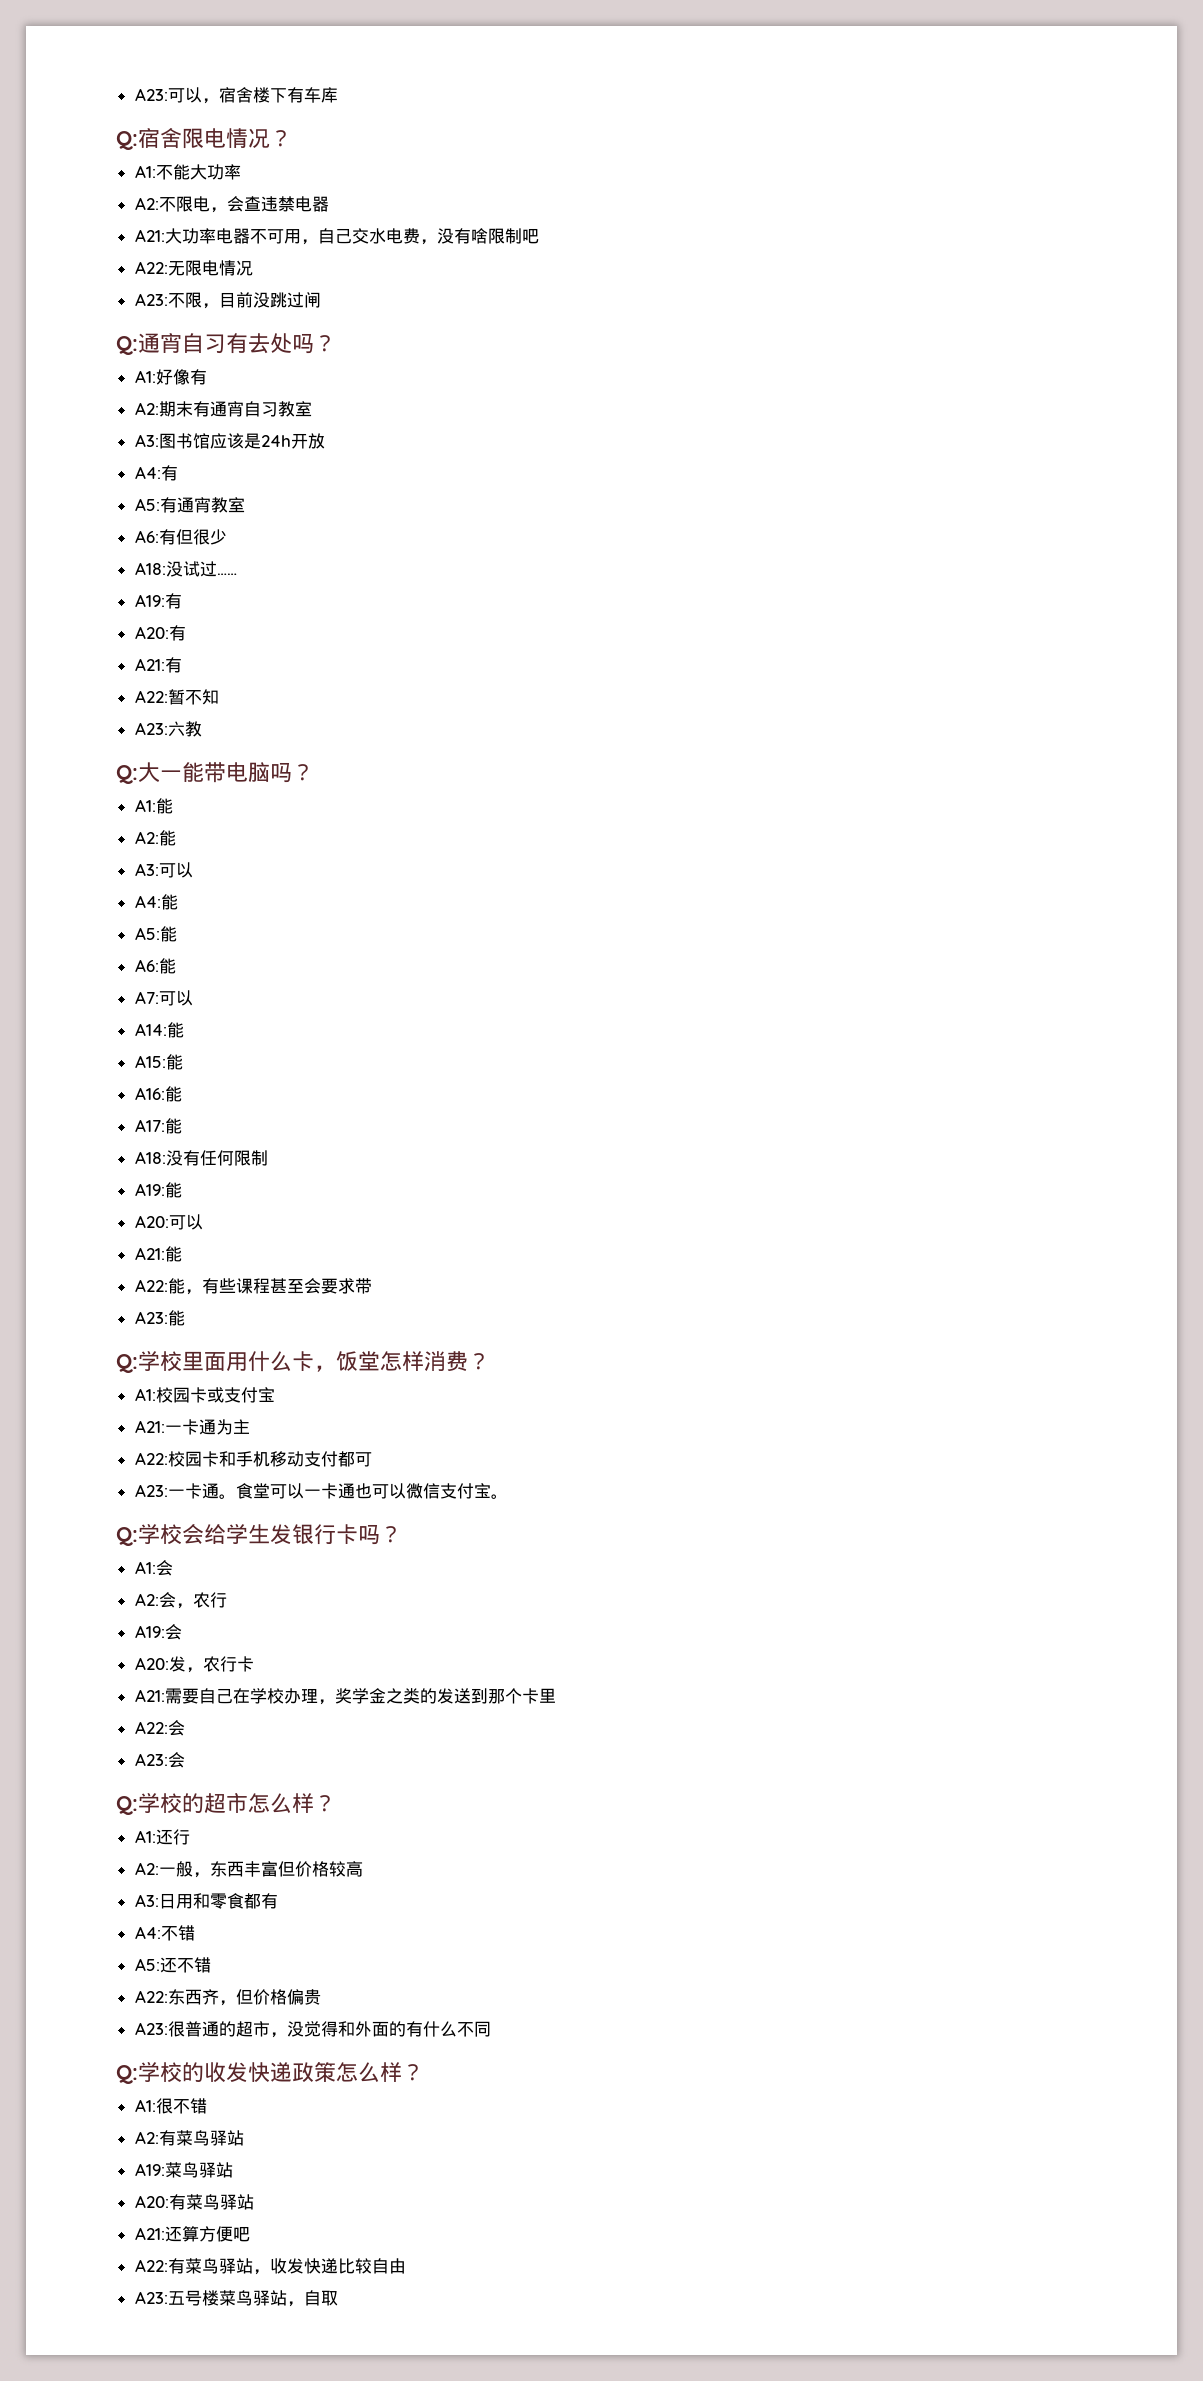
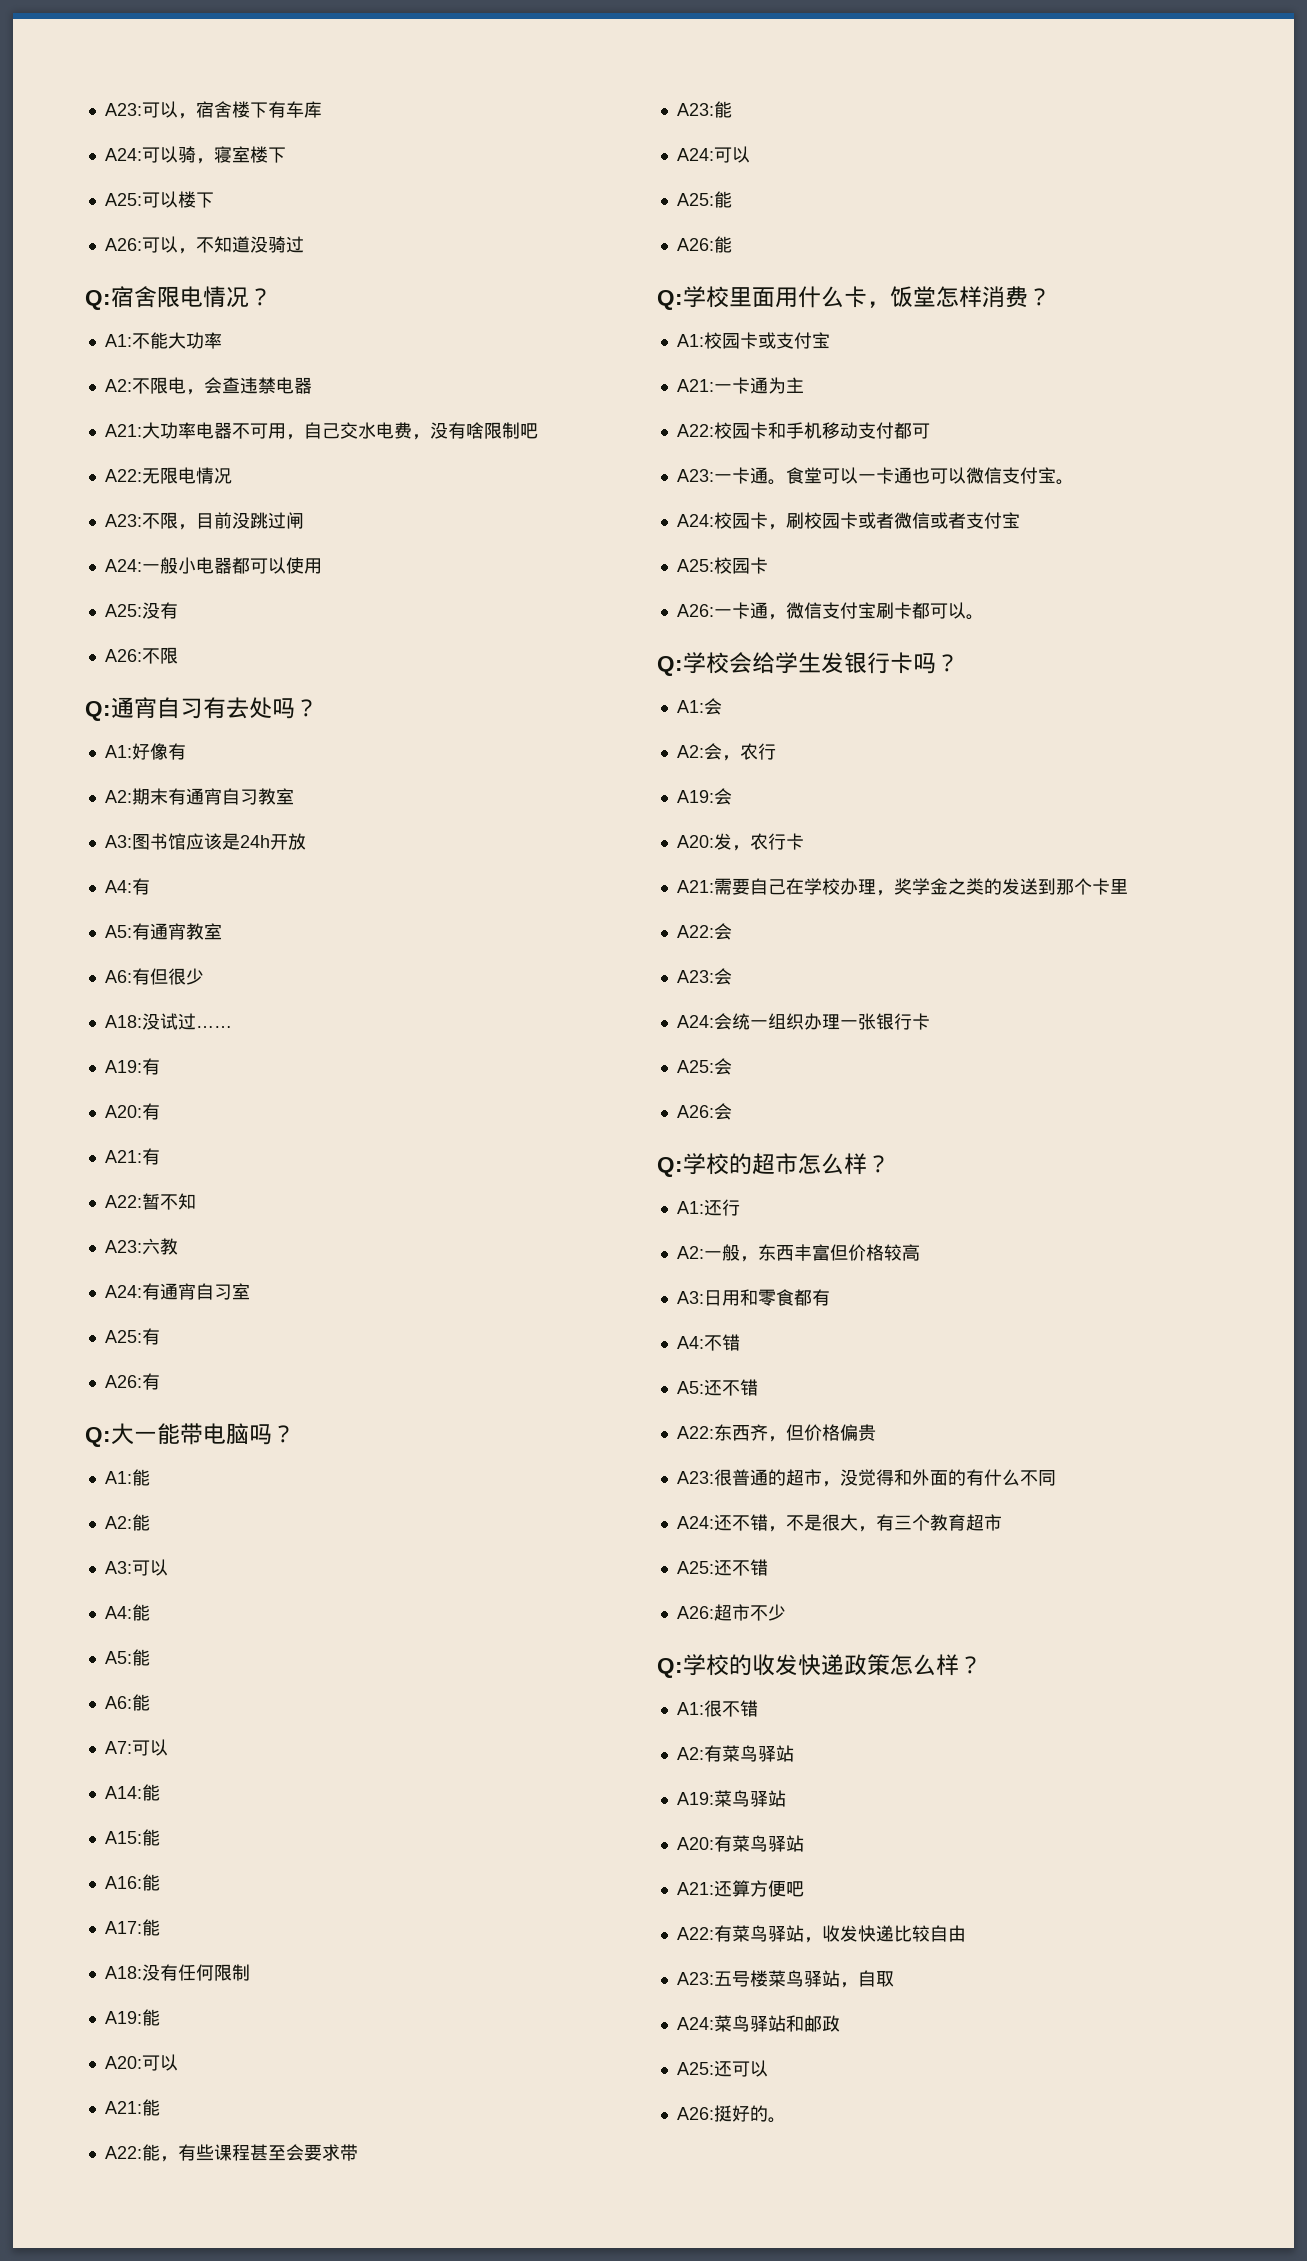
+ A24:可以骑，寝室楼下
+ A25:可以楼下
+ A26:可以，不知道没骑过
+ A24:一般小电器都可以使用
+ A25:没有
+ A26:不限
+ A24:有通宵自习室
+ A25:有
+ A26:有
  A23:能
+ A24:可以
+ A25:能
+ A26:能
+ A24:校园卡，刷校园卡或者微信或者支付宝
+ A25:校园卡
+ A26:一卡通，微信支付宝刷卡都可以。
+ A24:会统一组织办理一张银行卡
+ A25:会
+ A26:会
+ A24:还不错，不是很大，有三个教育超市
+ A25:还不错
+ A26:超市不少
+ A24:菜鸟驿站和邮政
+ A25:还可以
+ A26:挺好的。

